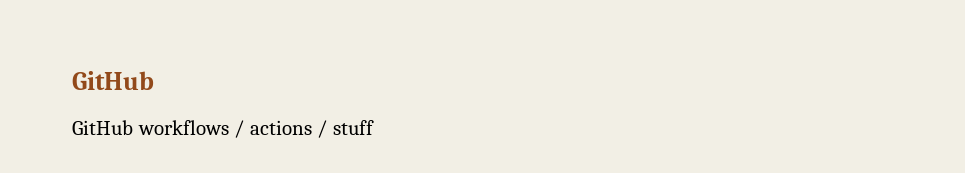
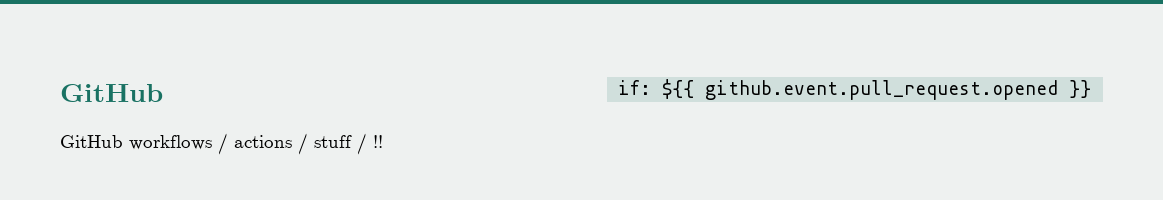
- GitHub workflows / actions / stuff
+ GitHub workflows / actions / stuff / !!
+ if: ${{ github.event.pull_request.opened }}

